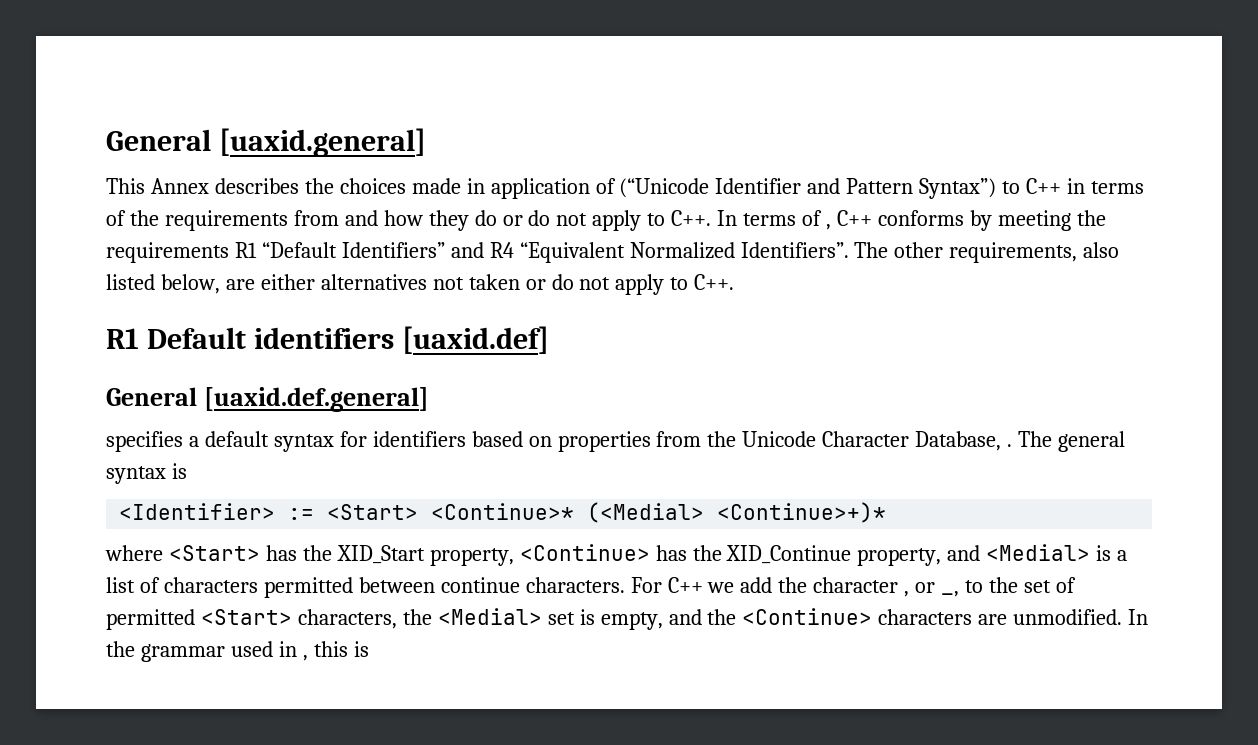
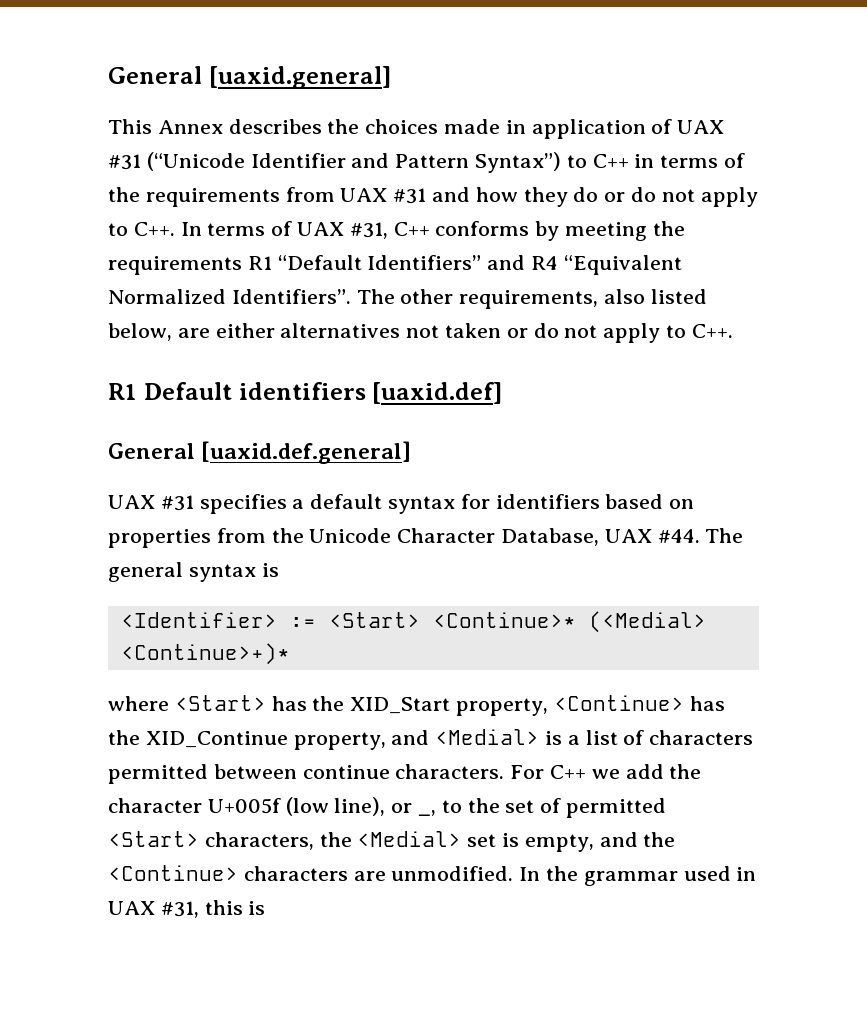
- This Annex describes the choices made in application of (“Unicode Identifier and Pattern Syntax”) to C++ in terms of the requirements from and how they do or do not apply to C++. In terms of , C++ conforms by meeting the requirements R1 “Default Identifiers” and R4 “Equivalent Normalized Identifiers”.
+ This Annex describes the choices made in application of UAX #31 (“Unicode Identifier and Pattern Syntax”) to C++ in terms of the requirements from UAX #31 and how they do or do not apply to C++. In terms of UAX #31, C++ conforms by meeting the requirements R1 “Default Identifiers” and R4 “Equivalent Normalized Identifiers”.
- specifies a default syntax for identifiers based on properties from the Unicode Character Database, .
+ UAX #31 specifies a default syntax for identifiers based on properties from the Unicode Character Database, UAX #44.
- For C++ we add the character , or _, to the set of permitted <Start> characters, the <Medial> set is empty, and the <Continue> characters are unmodified.
+ For C++ we add the character U+005f (low line), or _, to the set of permitted <Start> characters, the <Medial> set is empty, and the <Continue> characters are unmodified.
- In the grammar used in , this is
+ In the grammar used in UAX #31, this is

